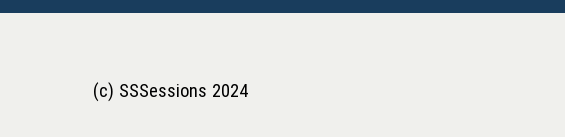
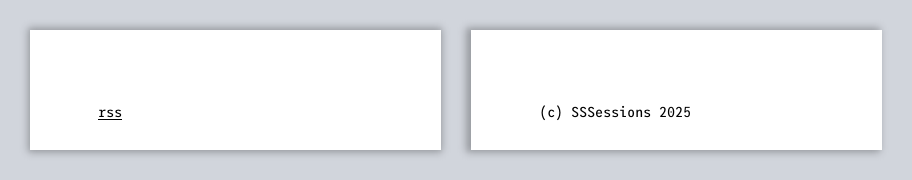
+ rss
- (c) SSSessions 2024
+ (c) SSSessions 2025

